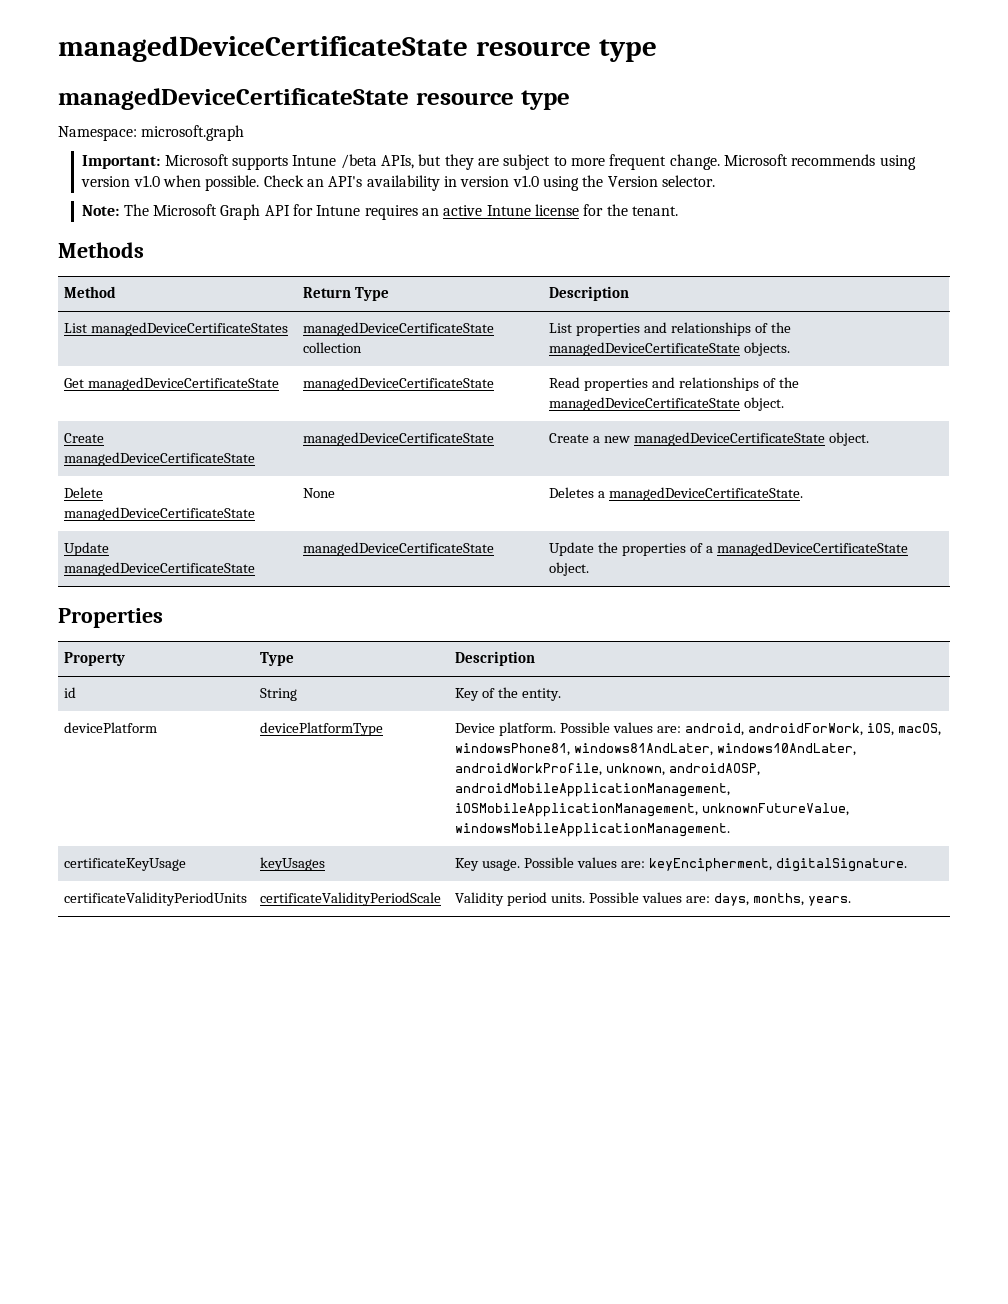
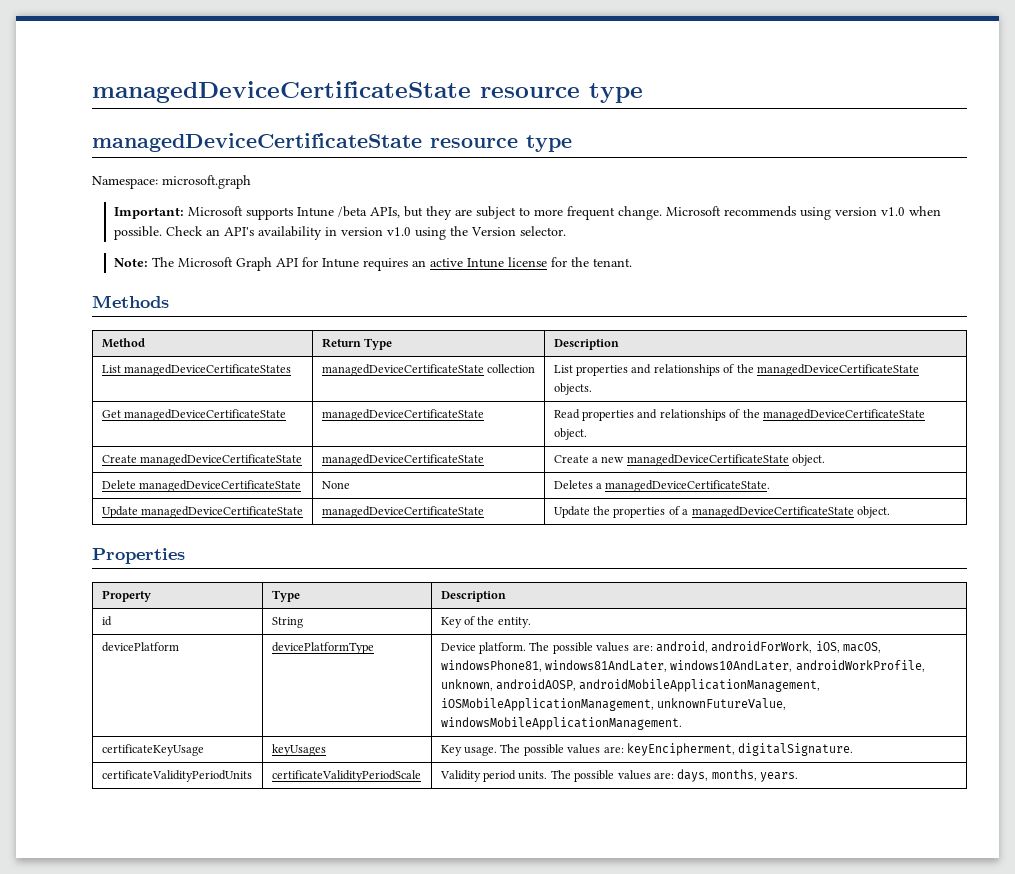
- devicePlatform | devicePlatformType | Device platform. Possible values are: android, androidForWork, iOS, macOS, windowsPhone81, windows81AndLater, windows10AndLater, androidWorkProfile, unknown, androidAOSP, androidMobileApplicationManagement, iOSMobileApplicationManagement, unknownFutureValue, windowsMobileApplicationManagement.
+ devicePlatform | devicePlatformType | Device platform. The possible values are: android, androidForWork, iOS, macOS, windowsPhone81, windows81AndLater, windows10AndLater, androidWorkProfile, unknown, androidAOSP, androidMobileApplicationManagement, iOSMobileApplicationManagement, unknownFutureValue, windowsMobileApplicationManagement.
- certificateKeyUsage | keyUsages | Key usage. Possible values are: keyEncipherment, digitalSignature.
+ certificateKeyUsage | keyUsages | Key usage. The possible values are: keyEncipherment, digitalSignature.
- certificateValidityPeriodUnits | certificateValidityPeriodScale | Validity period units. Possible values are: days, months, years.
+ certificateValidityPeriodUnits | certificateValidityPeriodScale | Validity period units. The possible values are: days, months, years.

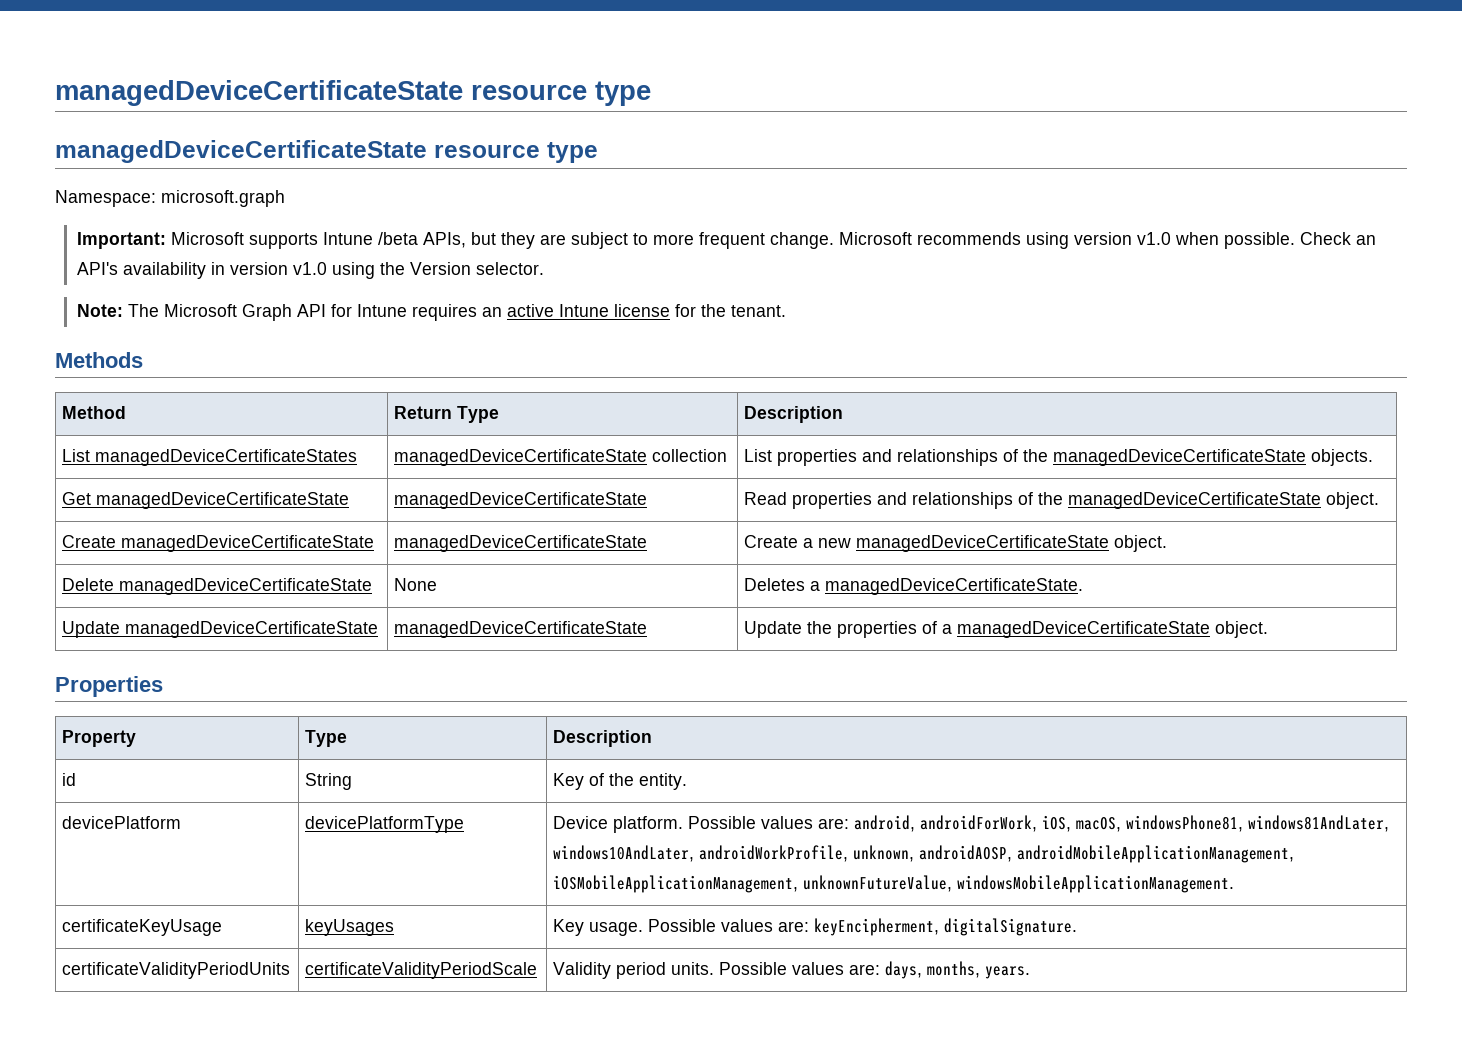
- devicePlatform | devicePlatformType | Device platform. The possible values are: android, androidForWork, iOS, macOS, windowsPhone81, windows81AndLater, windows10AndLater, androidWorkProfile, unknown, androidAOSP, androidMobileApplicationManagement, iOSMobileApplicationManagement, unknownFutureValue, windowsMobileApplicationManagement.
+ devicePlatform | devicePlatformType | Device platform. Possible values are: android, androidForWork, iOS, macOS, windowsPhone81, windows81AndLater, windows10AndLater, androidWorkProfile, unknown, androidAOSP, androidMobileApplicationManagement, iOSMobileApplicationManagement, unknownFutureValue, windowsMobileApplicationManagement.
- certificateKeyUsage | keyUsages | Key usage. The possible values are: keyEncipherment, digitalSignature.
+ certificateKeyUsage | keyUsages | Key usage. Possible values are: keyEncipherment, digitalSignature.
- certificateValidityPeriodUnits | certificateValidityPeriodScale | Validity period units. The possible values are: days, months, years.
+ certificateValidityPeriodUnits | certificateValidityPeriodScale | Validity period units. Possible values are: days, months, years.

